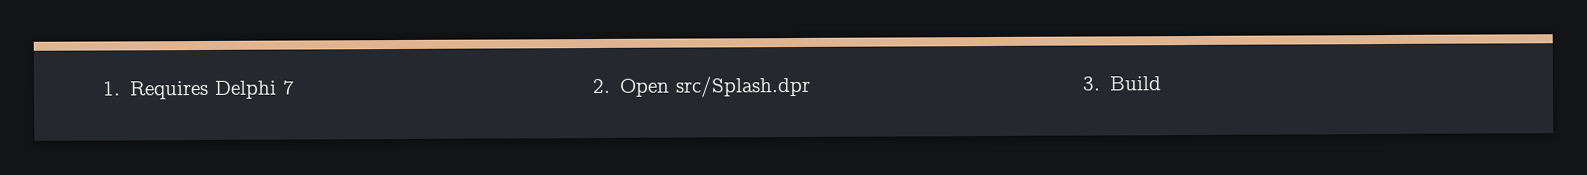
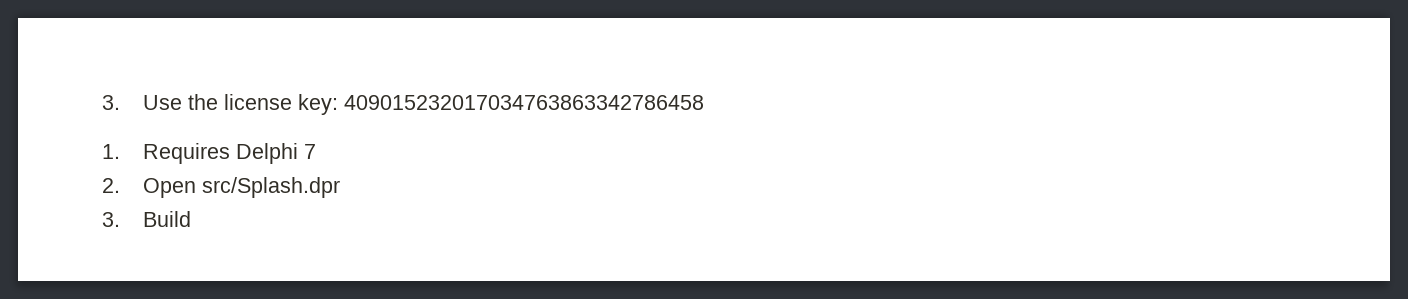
+ 3. Use the license key: 409015232017034763863342786458

